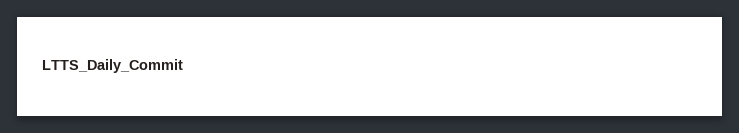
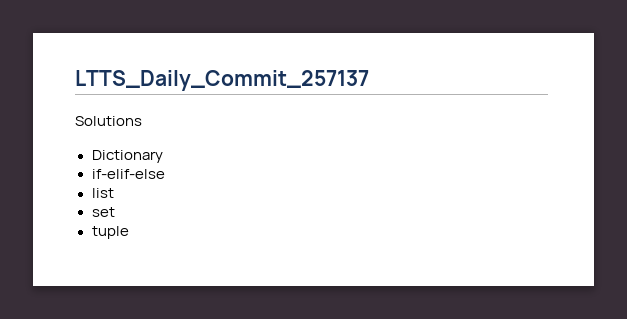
- LTTS_Daily_Commit
+ LTTS_Daily_Commit_257137
+ Solutions
+ Dictionary
+ if-elif-else
+ list
+ set
+ tuple

